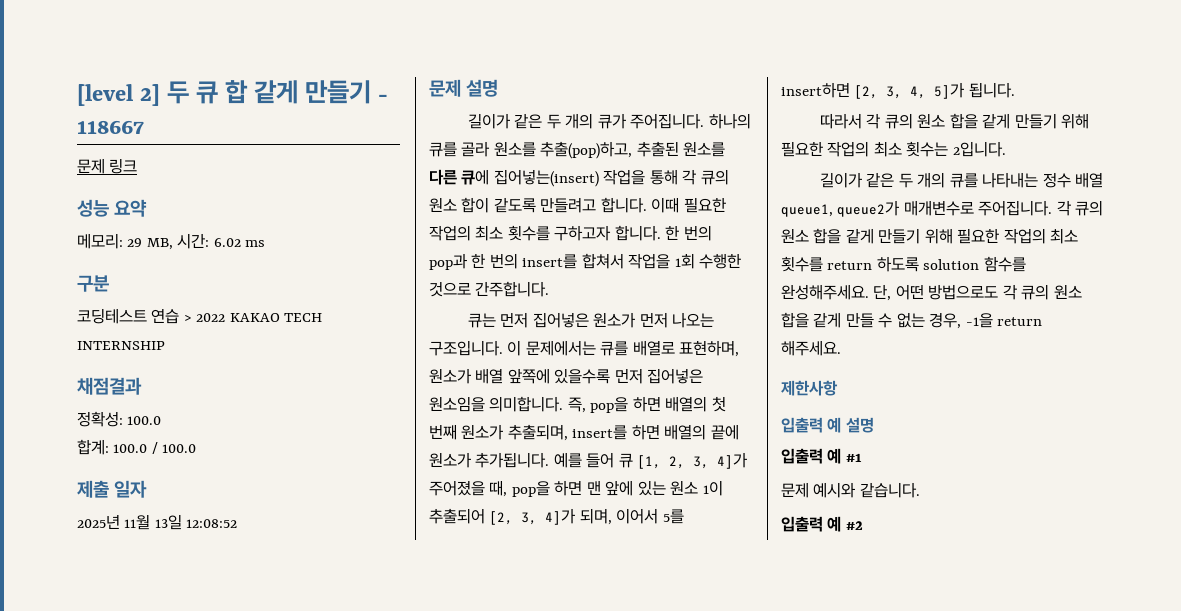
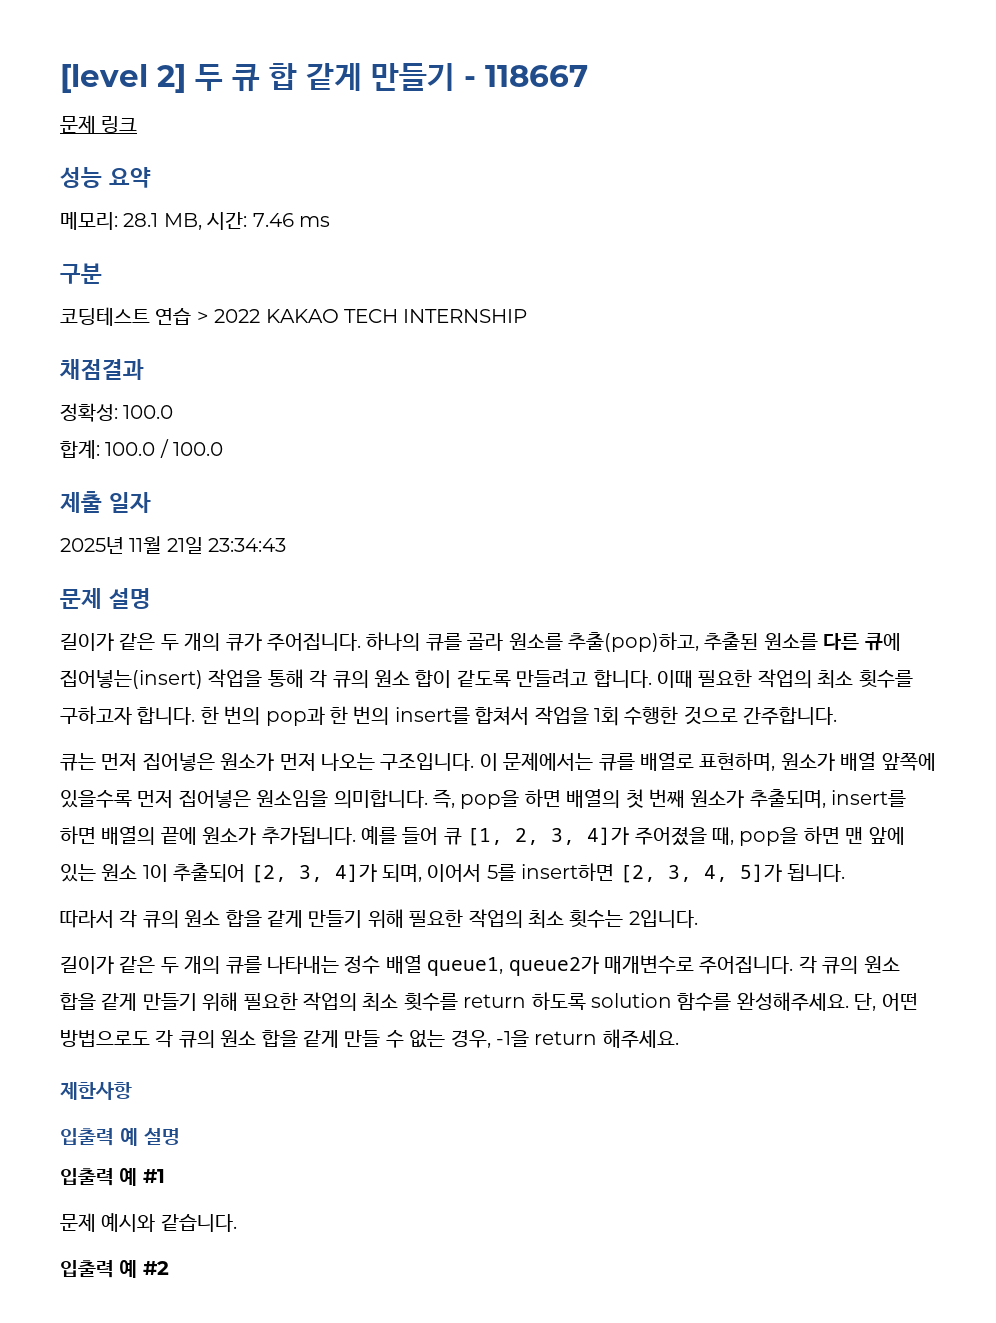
- 메모리: 29 MB, 시간: 6.02 ms
+ 메모리: 28.1 MB, 시간: 7.46 ms
- 2025년 11월 13일 12:08:52
+ 2025년 11월 21일 23:34:43

